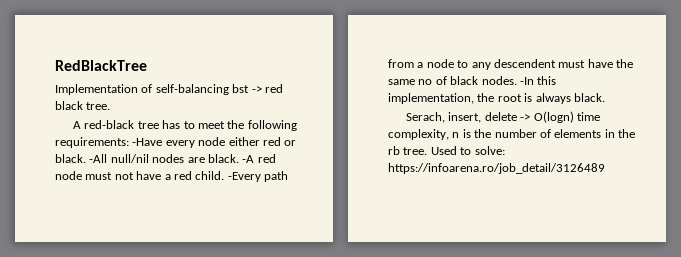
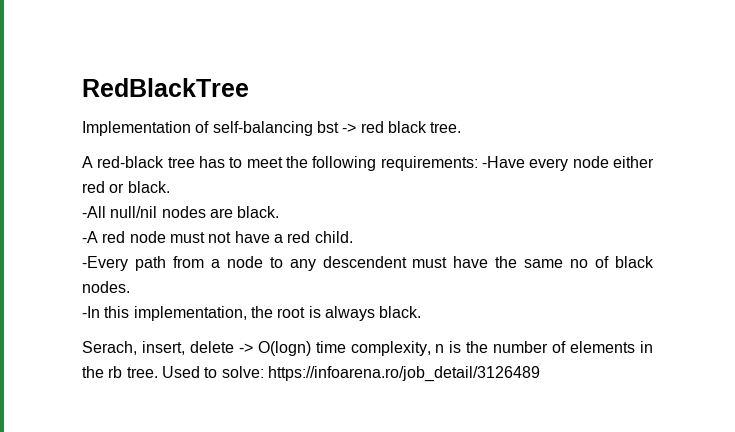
- A red-black tree has to meet the following requirements: -Have every node either red or black. -All null/nil nodes are black. -A red node must not have a red child. -Every path from a node to any descendent must have the same no of black nodes. -In this implementation, the root is always black.
+ A red-black tree has to meet the following requirements: -Have every node either red or black.
+ -All null/nil nodes are black.
+ -A red node must not have a red child.
+ -Every path from a node to any descendent must have the same no of black nodes.
+ -In this implementation, the root is always black.

